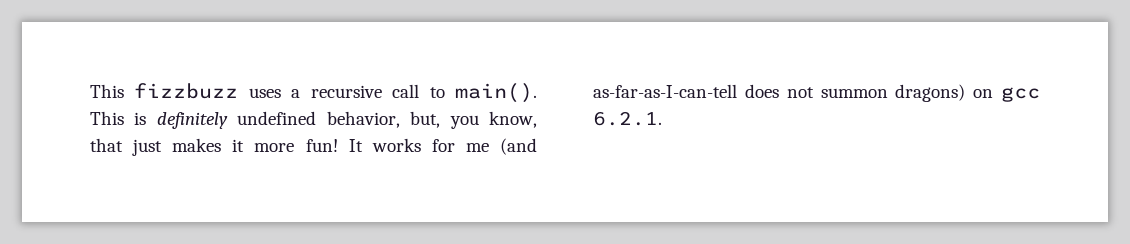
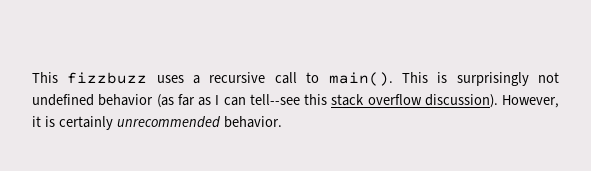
- This is definitely undefined behavior, but, you know, that just makes it more fun! It works for me (and as-far-as-I-can-tell does not summon dragons) on gcc 6.2.1.
+ This is surprisingly not undefined behavior (as far as I can tell--see this stack overflow discussion). However, it is certainly unrecommended behavior.

